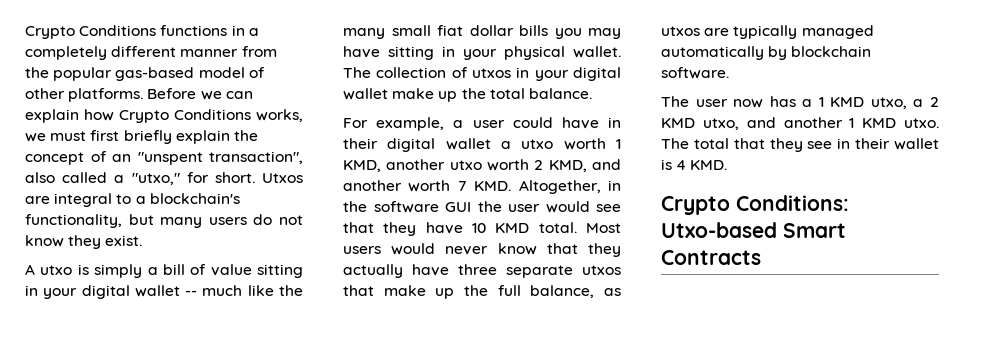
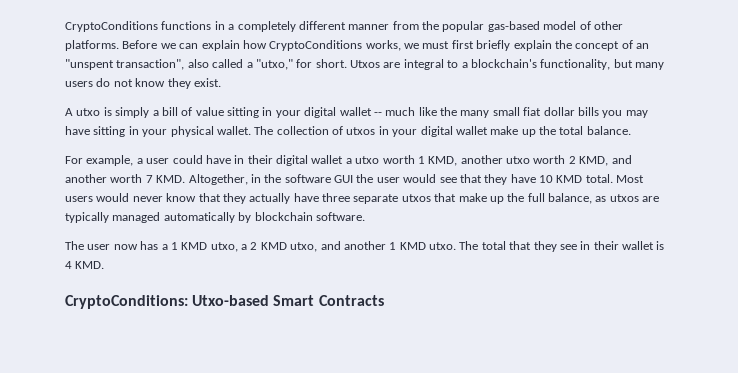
- Crypto Conditions functions in a completely different manner from the popular gas-based model of other platforms.
+ CryptoConditions functions in a completely different manner from the popular gas-based model of other platforms.
- Before we can explain how Crypto Conditions works, we must first briefly explain the concept of an "unspent transaction", also called a "utxo," for short.
+ Before we can explain how CryptoConditions works, we must first briefly explain the concept of an "unspent transaction", also called a "utxo," for short.
- Crypto Conditions: Utxo-based Smart Contracts
+ CryptoConditions: Utxo-based Smart Contracts

